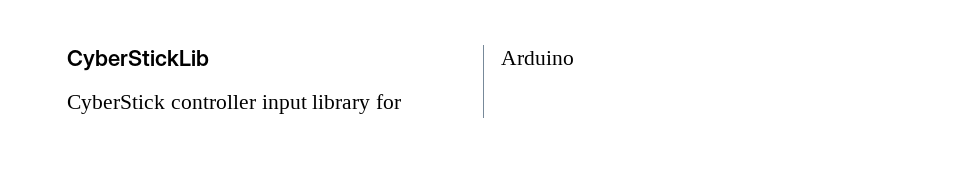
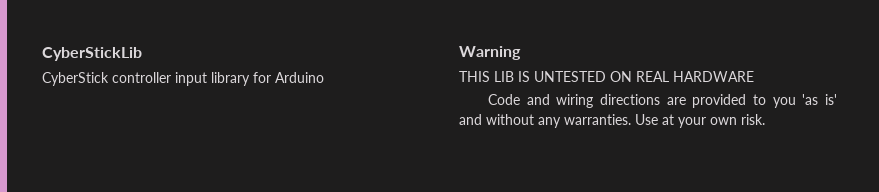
+ Warning
+ THIS LIB IS UNTESTED ON REAL HARDWARE
+ Code and wiring directions are provided to you 'as is' and without any warranties. Use at your own risk.

